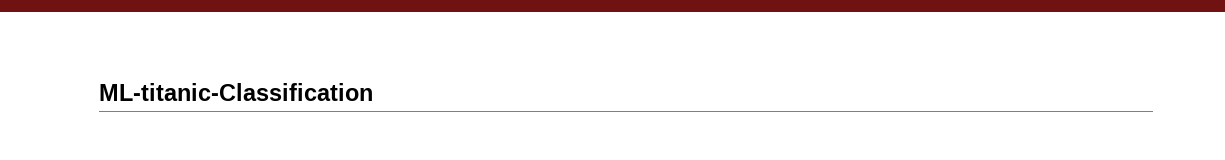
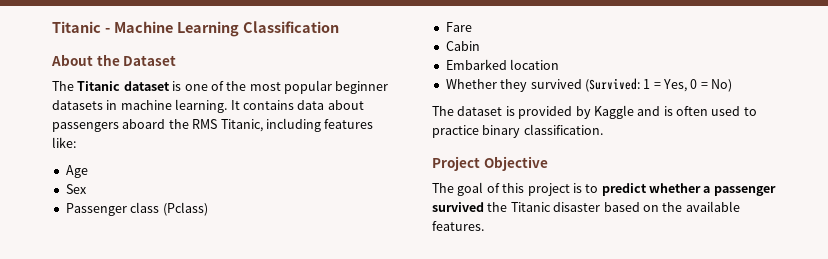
- ML-titanic-Classification
+ Titanic - Machine Learning Classification
+ About the Dataset
+ The Titanic dataset is one of the most popular beginner datasets in machine learning. It contains data about passengers aboard the RMS Titanic, including features like:
+ Age
+ Sex
+ Passenger class (Pclass)
+ Fare
+ Cabin
+ Embarked location
+ Whether they survived (Survived: 1 = Yes, 0 = No)
+ The dataset is provided by Kaggle and is often used to practice binary classification.
+ Project Objective
+ The goal of this project is to predict whether a passenger survived the Titanic disaster based on the available features.

